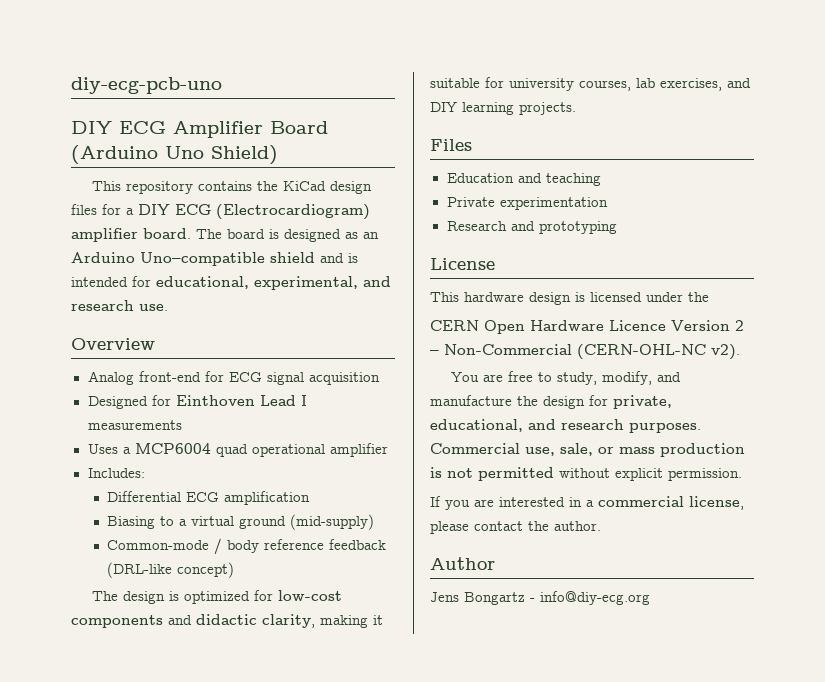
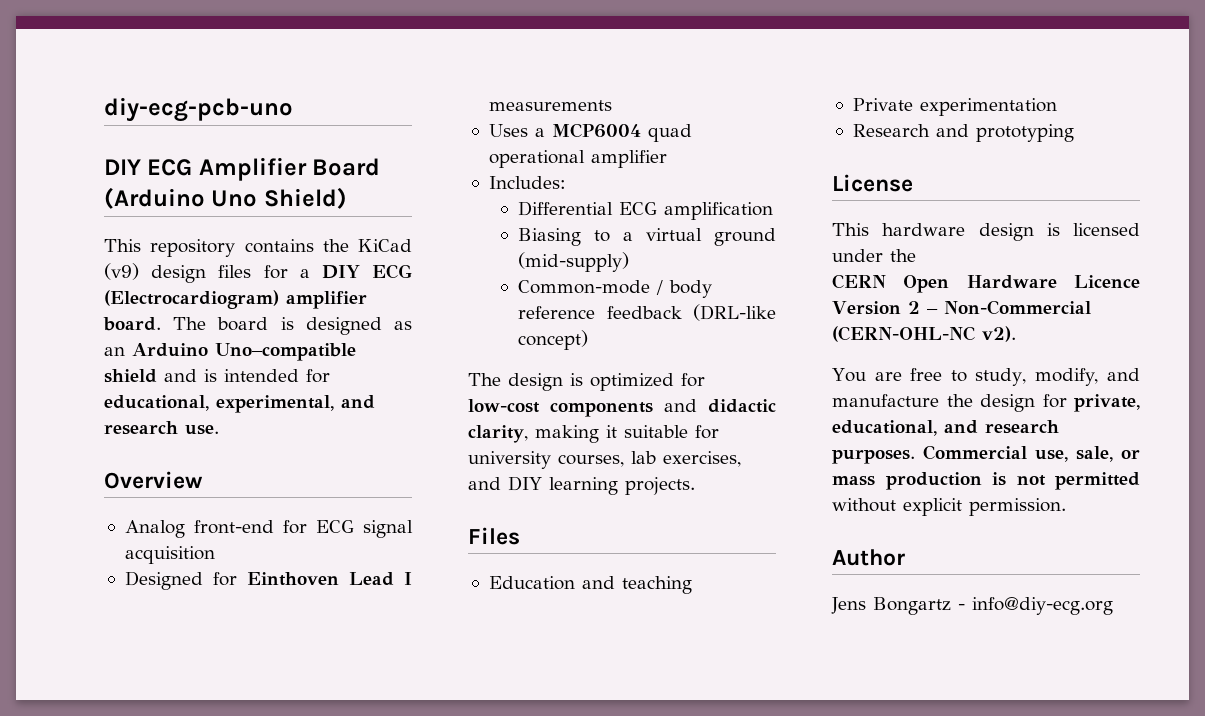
- This repository contains the KiCad design files for a DIY ECG (Electrocardiogram) amplifier board.
+ This repository contains the KiCad (v9) design files for a DIY ECG (Electrocardiogram) amplifier board.
- If you are interested in a commercial license, please contact the author.

